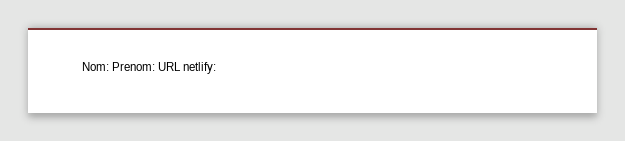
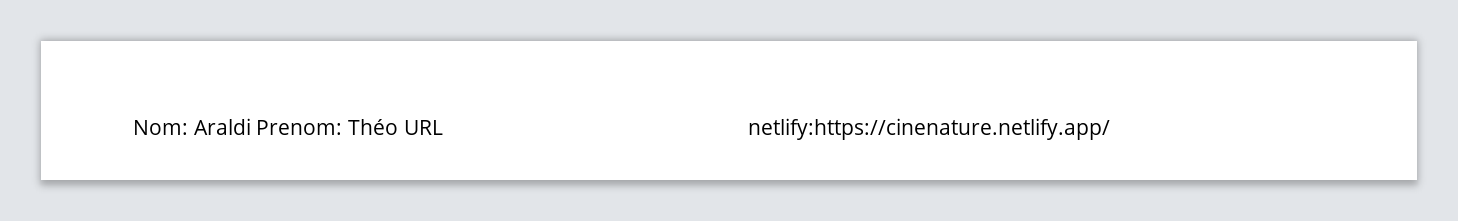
- Nom: Prenom: URL netlify:
+ Nom: Araldi Prenom: Théo URL netlify:https://cinenature.netlify.app/

